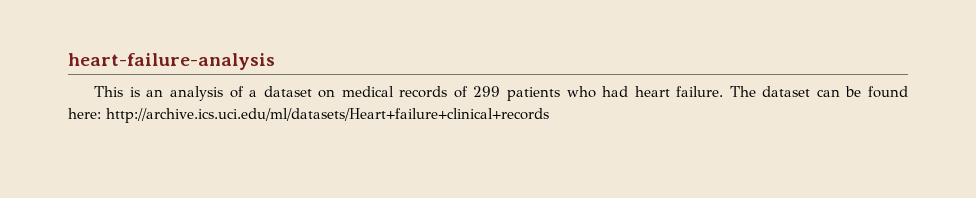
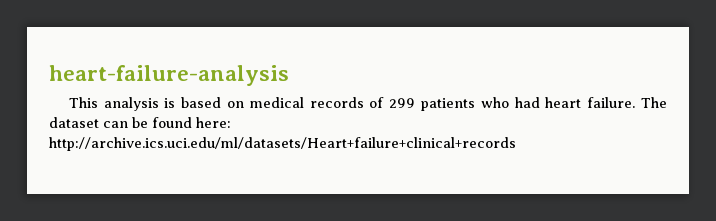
- This is an analysis of a dataset on medical records of 299 patients who had heart failure.
+ This analysis is based on medical records of 299 patients who had heart failure.

